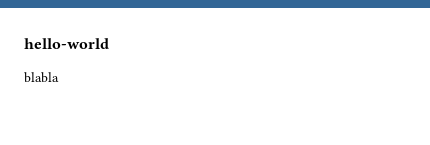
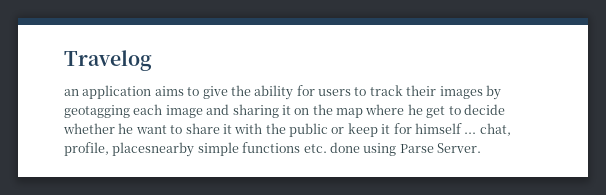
- hello-world
- blabla
+ Travelog
+ an application aims to give the ability for users to track their images by geotagging each image and sharing it on the map where he get to decide whether he want to share it with the public or keep it for himself ... chat, profile, placesnearby simple functions etc. done using Parse Server.

